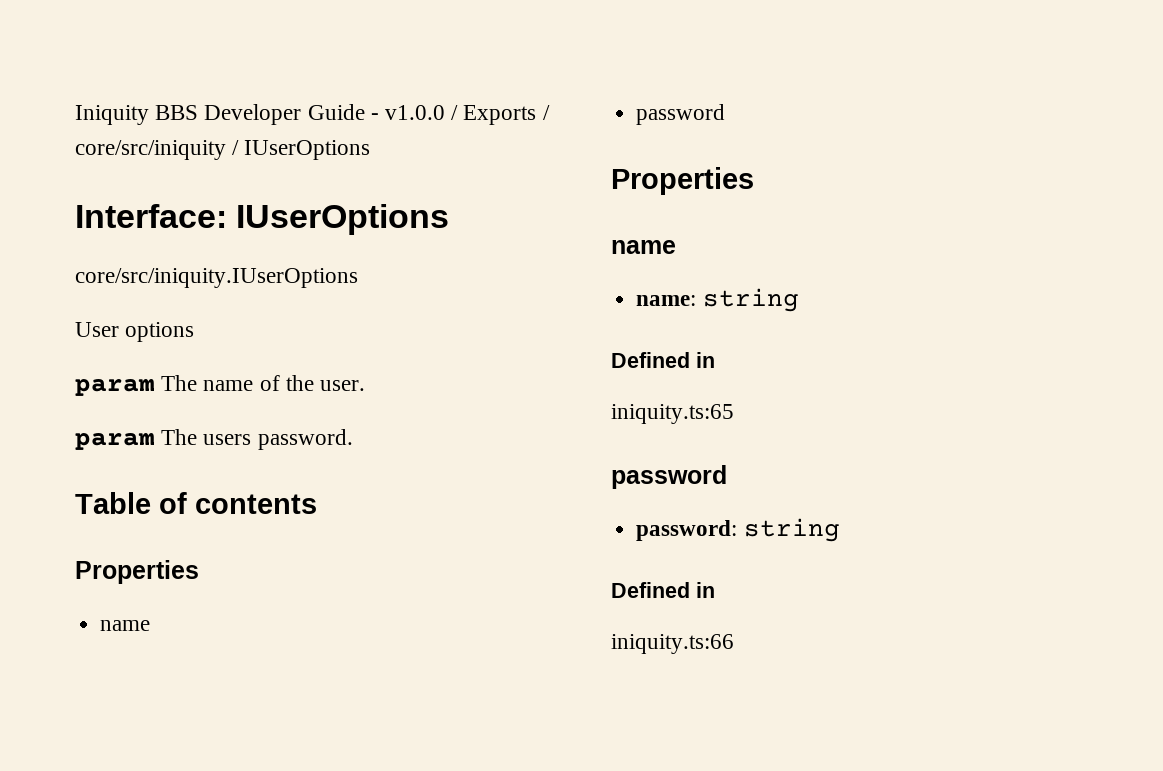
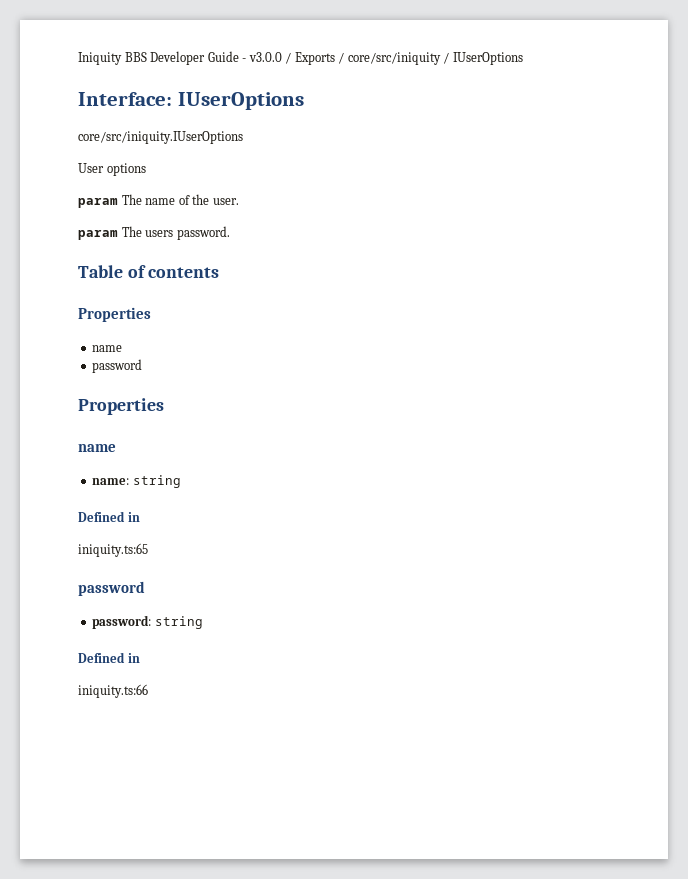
- Iniquity BBS Developer Guide - v1.0.0 / Exports / core/src/iniquity / IUserOptions
+ Iniquity BBS Developer Guide - v3.0.0 / Exports / core/src/iniquity / IUserOptions

